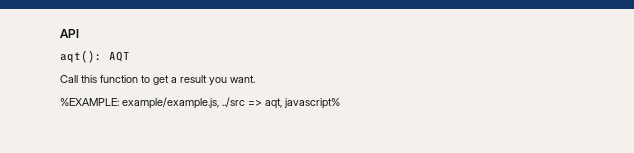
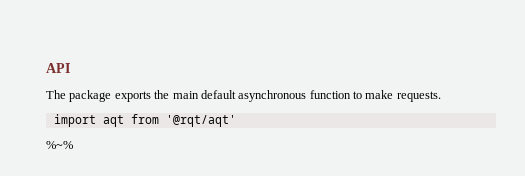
- aqt(): AQT
- Call this function to get a result you want.
- %EXAMPLE: example/example.js, ../src => aqt, javascript%
+ The package exports the main default asynchronous function to make requests.
+ import aqt from '@rqt/aqt'
+ %~%

